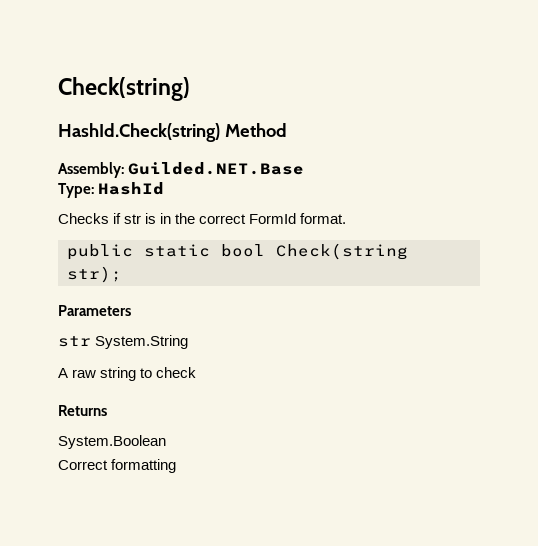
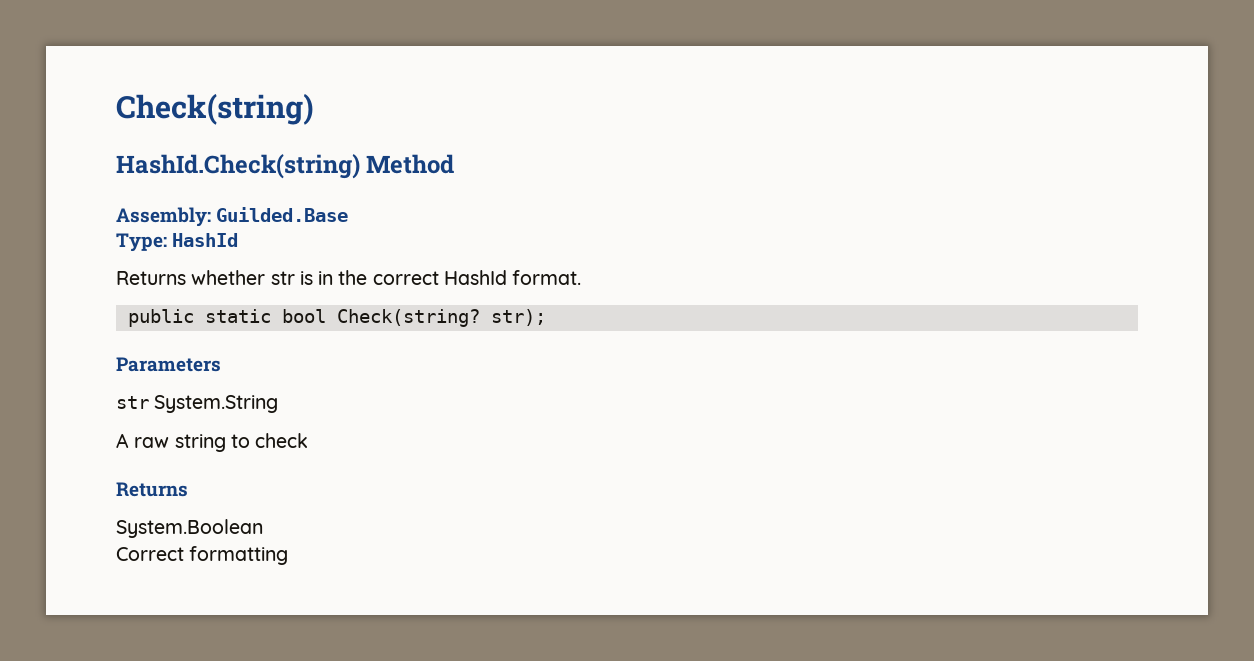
- Assembly: Guilded.NET.Base
+ Assembly: Guilded.Base
- Checks if str is in the correct FormId format.
+ Returns whether str is in the correct HashId format.
- public static bool Check(string str);
+ public static bool Check(string? str);

